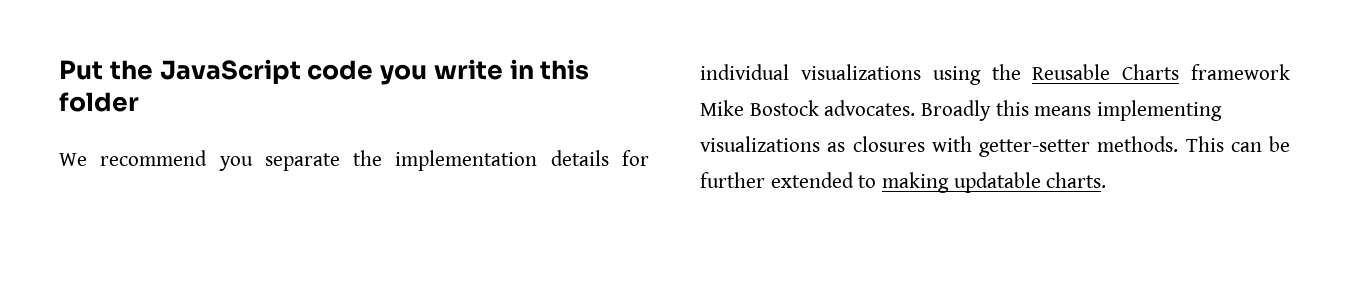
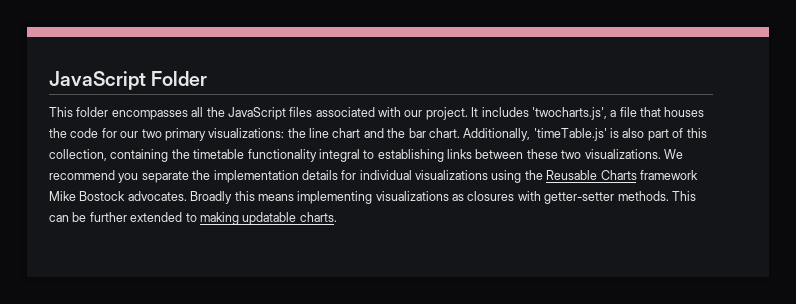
- Put the JavaScript code you write in this folder
- We recommend you separate the implementation details for individual visualizations using the Reusable Charts framework Mike Bostock advocates.
+ JavaScript Folder
+ This folder encompasses all the JavaScript files associated with our project. It includes 'twocharts.js', a file that houses the code for our two primary visualizations: the line chart and the bar chart. Additionally, 'timeTable.js' is also part of this collection, containing the timetable functionality integral to establishing links between these two visualizations. We recommend you separate the implementation details for individual visualizations using the Reusable Charts framework Mike Bostock advocates.

